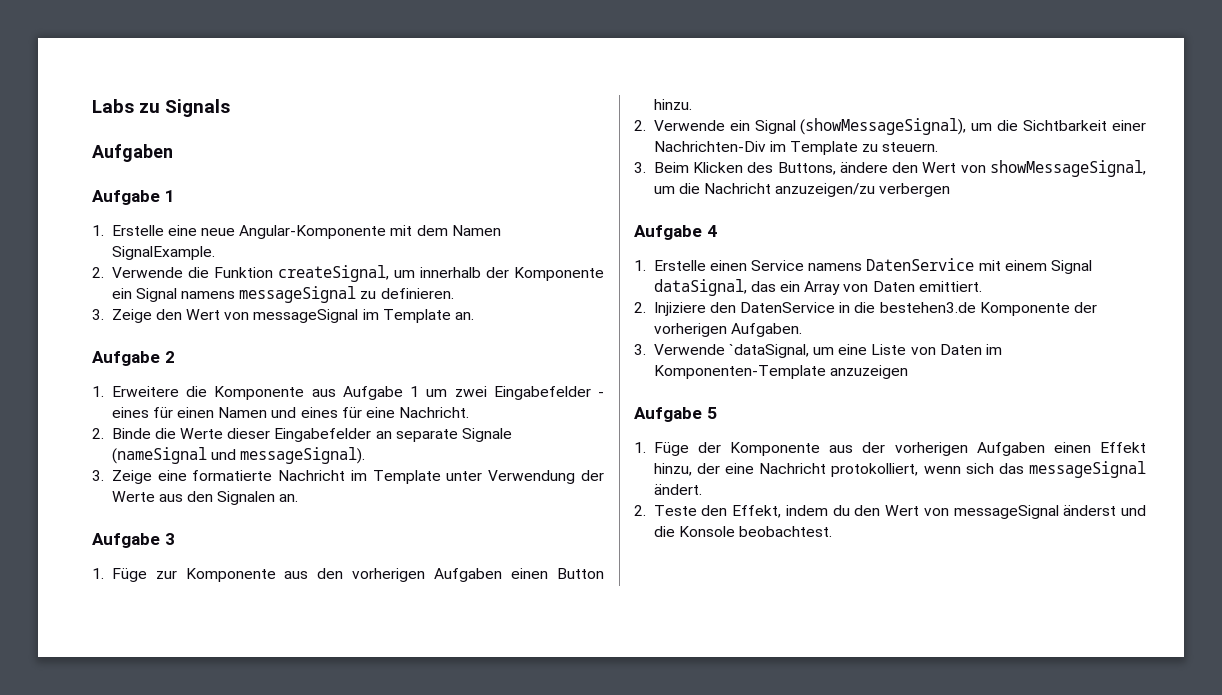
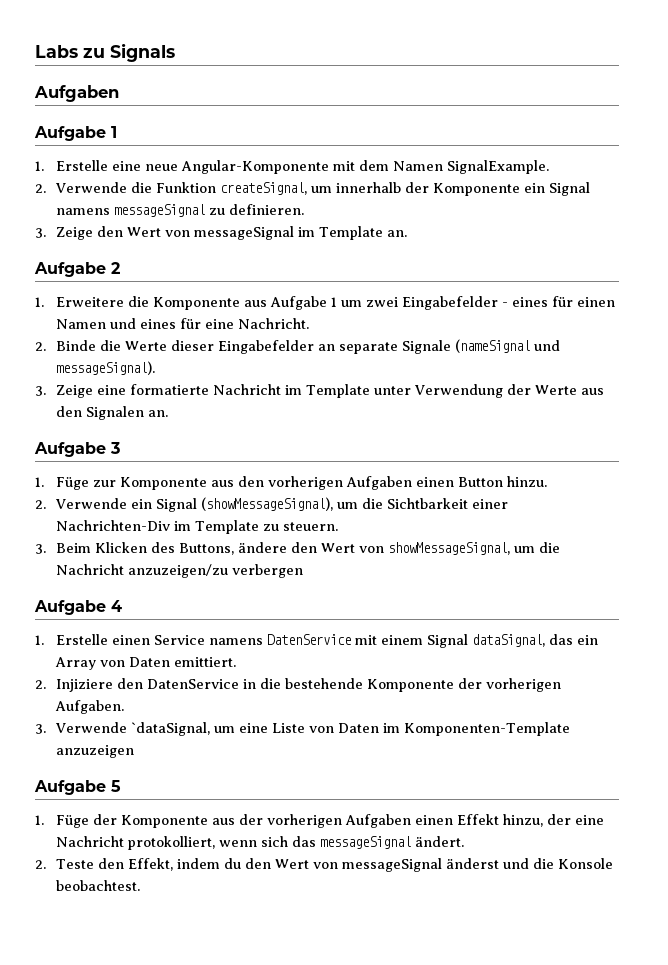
- 2. Injiziere den DatenService in die bestehen3.de Komponente der vorherigen Aufgaben.
+ 2. Injiziere den DatenService in die bestehende Komponente der vorherigen Aufgaben.

